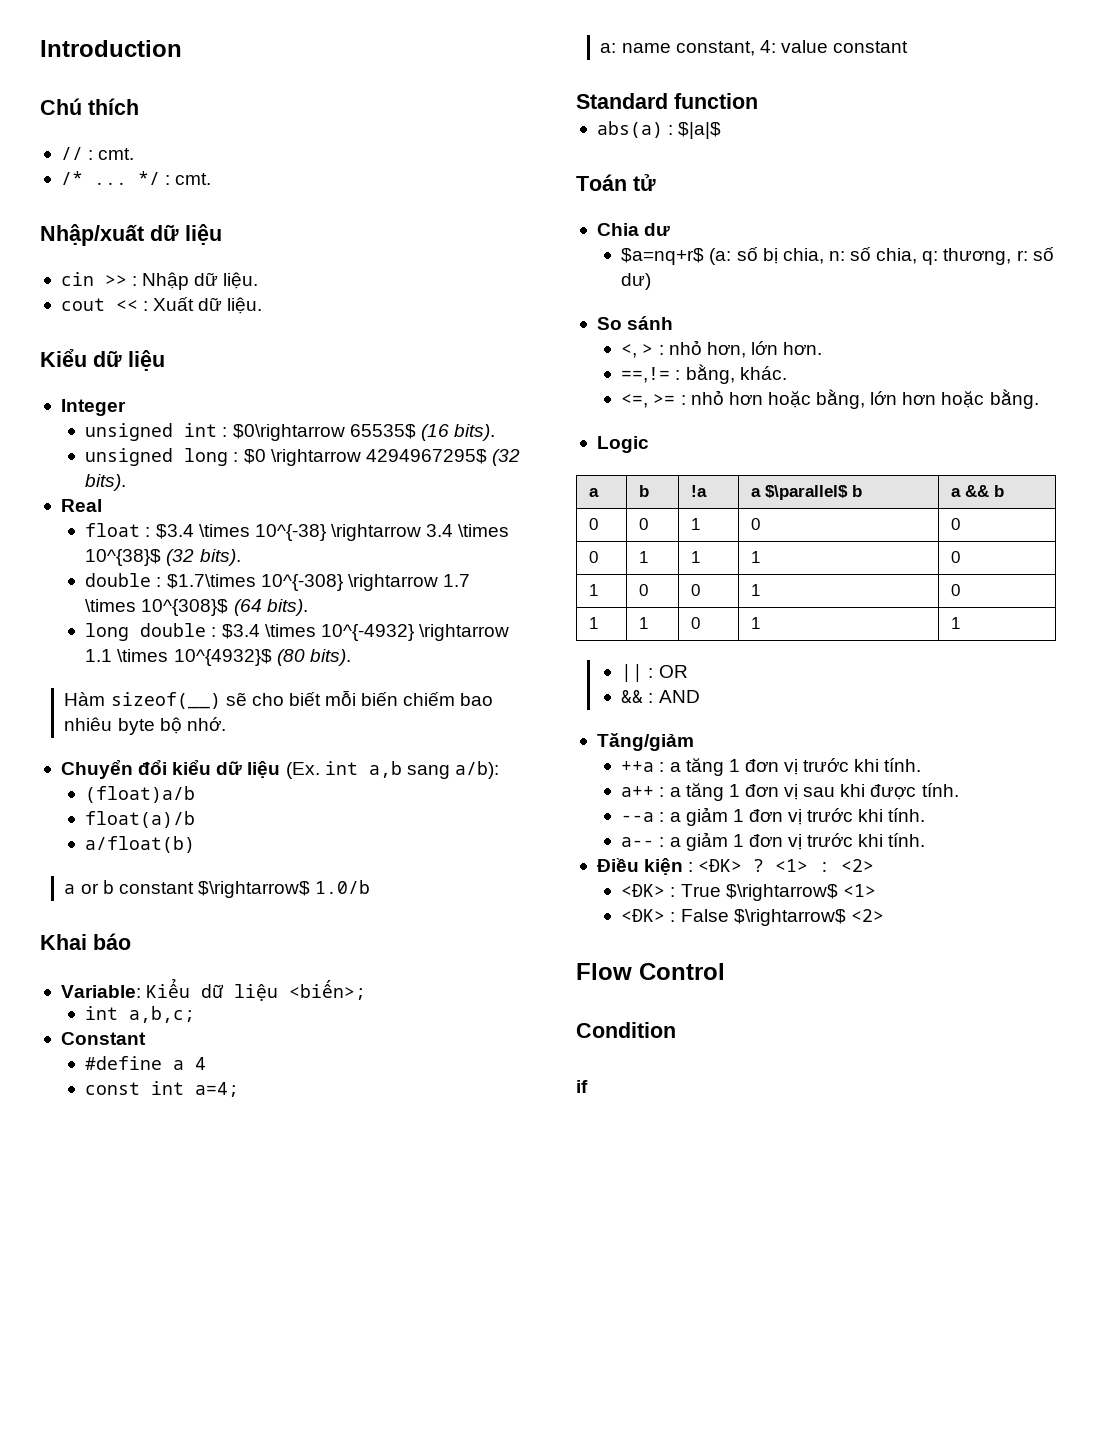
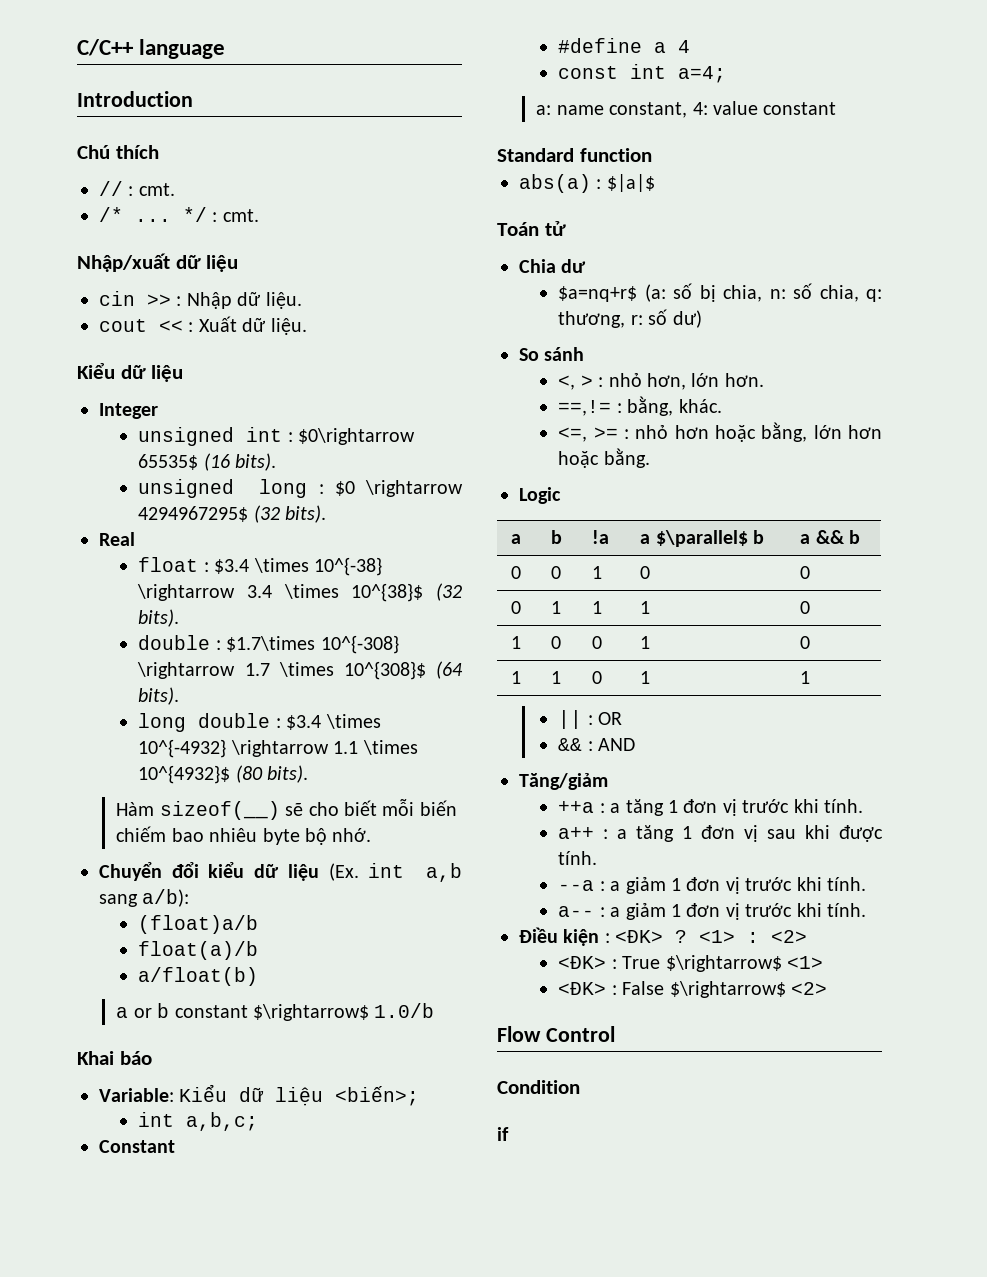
+ C/C++ language

